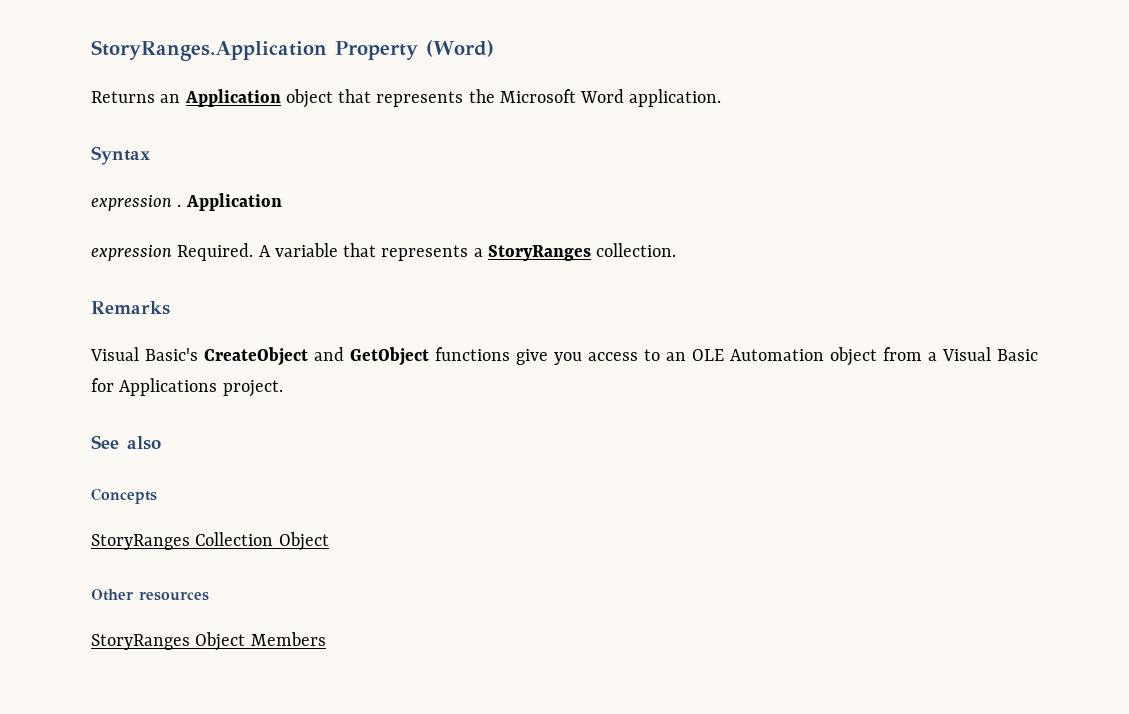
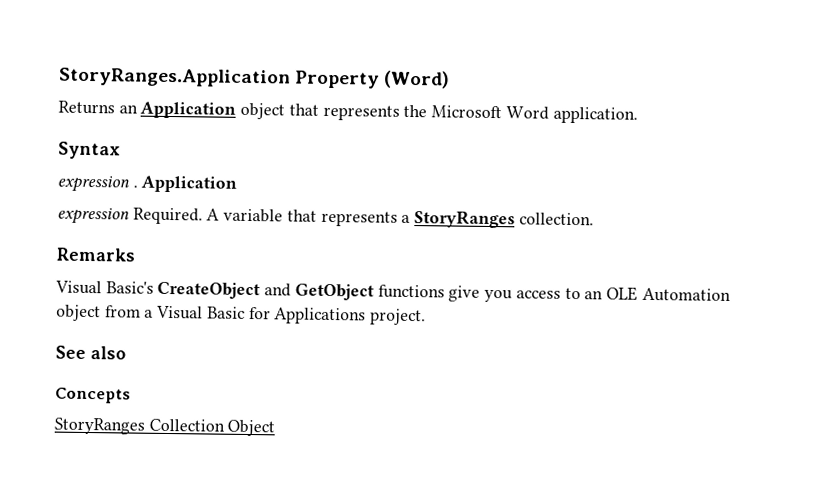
- Other resources
- StoryRanges Object Members

